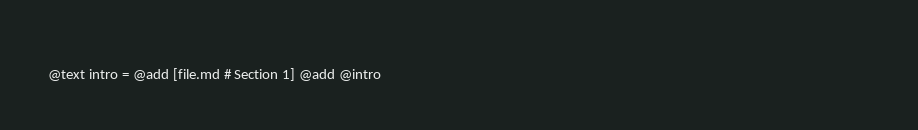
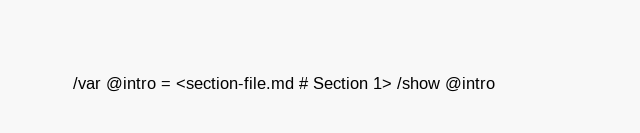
- @text intro = @add [file.md # Section 1] @add @intro
+ /var @intro = <section-file.md # Section 1> /show @intro

